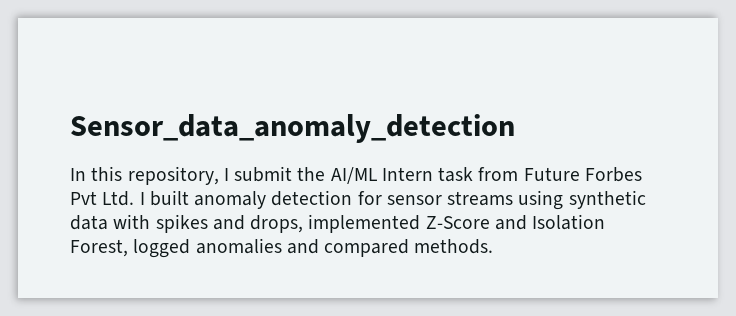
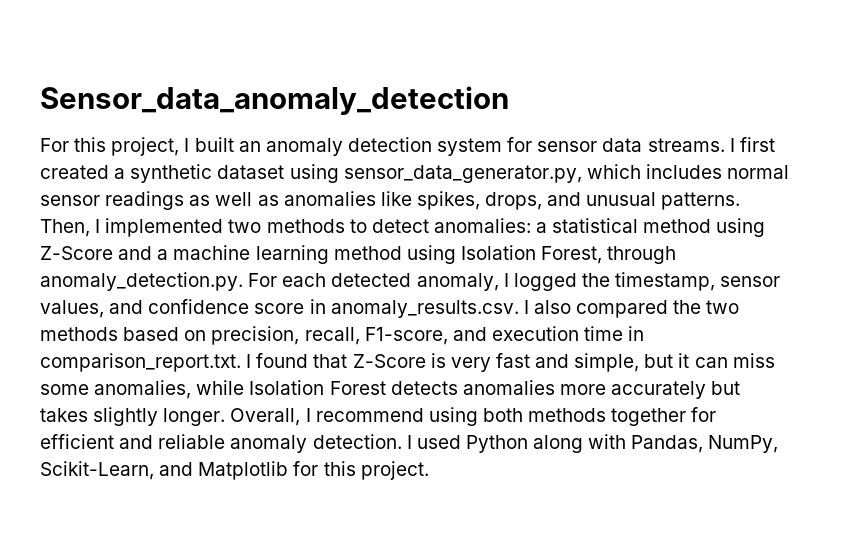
- In this repository, I submit the AI/ML Intern task from Future Forbes Pvt Ltd. I built anomaly detection for sensor streams using synthetic data with spikes and drops, implemented Z-Score and Isolation Forest, logged anomalies and compared methods.
+ For this project, I built an anomaly detection system for sensor data streams. I first created a synthetic dataset using sensor_data_generator.py, which includes normal sensor readings as well as anomalies like spikes, drops, and unusual patterns. Then, I implemented two methods to detect anomalies: a statistical method using Z-Score and a machine learning method using Isolation Forest, through anomaly_detection.py. For each detected anomaly, I logged the timestamp, sensor values, and confidence score in anomaly_results.csv. I also compared the two methods based on precision, recall, F1-score, and execution time in comparison_report.txt. I found that Z-Score is very fast and simple, but it can miss some anomalies, while Isolation Forest detects anomalies more accurately but takes slightly longer. Overall, I recommend using both methods together for efficient and reliable anomaly detection. I used Python along with Pandas, NumPy, Scikit-Learn, and Matplotlib for this project.

